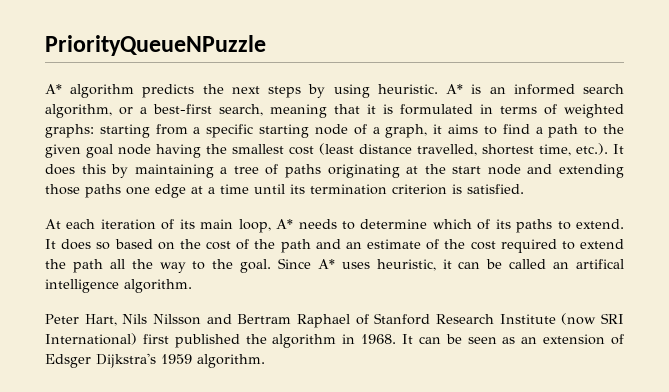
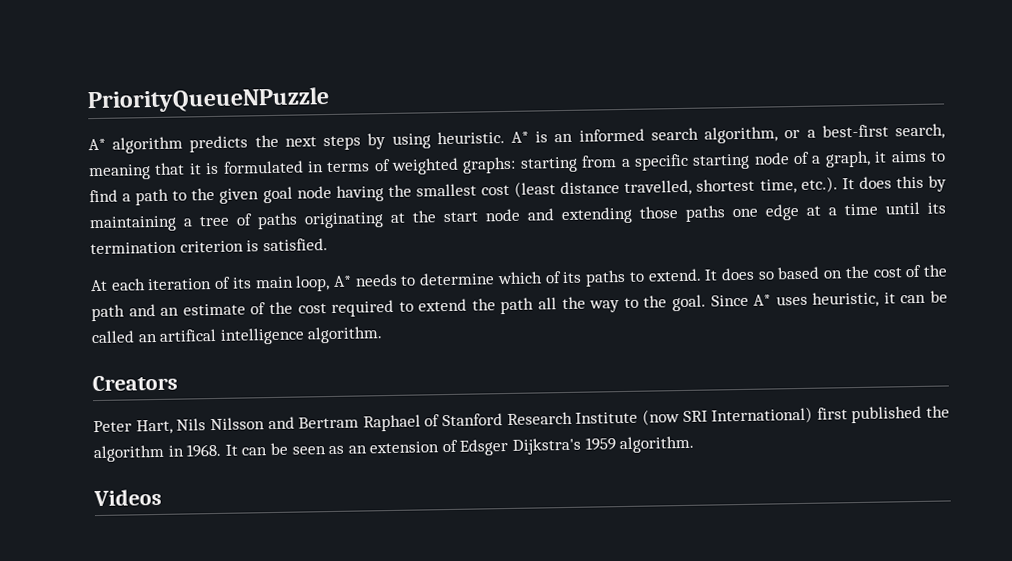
+ Creators
+ Videos

